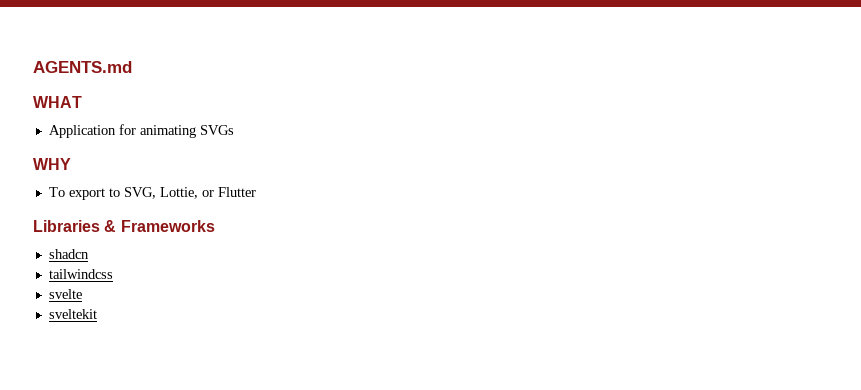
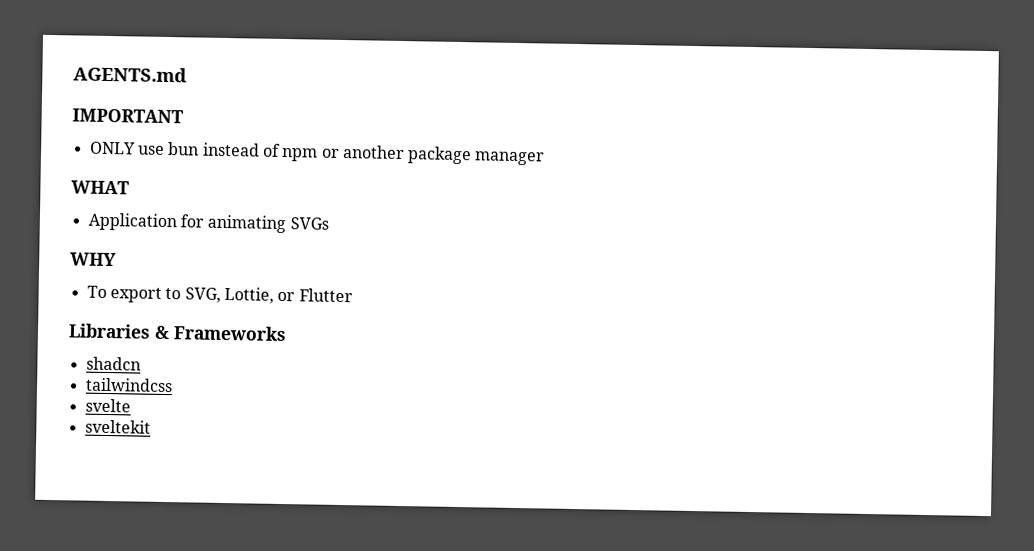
+ IMPORTANT
+ ONLY use bun instead of npm or another package manager

